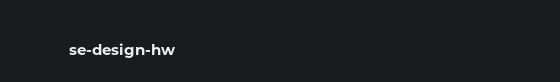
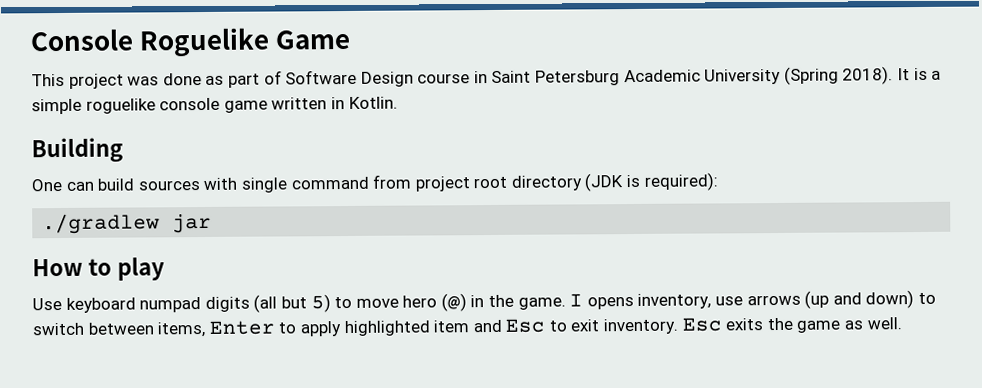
- se-design-hw
+ Console Roguelike Game
+ This project was done as part of Software Design course in Saint Petersburg Academic University (Spring 2018). It is a simple roguelike console game written in Kotlin.
+ Building
+ One can build sources with single command from project root directory (JDK is required):
+ ./gradlew jar
+ How to play
+ Use keyboard numpad digits (all but 5) to move hero (@) in the game. I opens inventory, use arrows (up and down) to switch between items, Enter to apply highlighted item and Esc to exit inventory. Esc exits the game as well.

